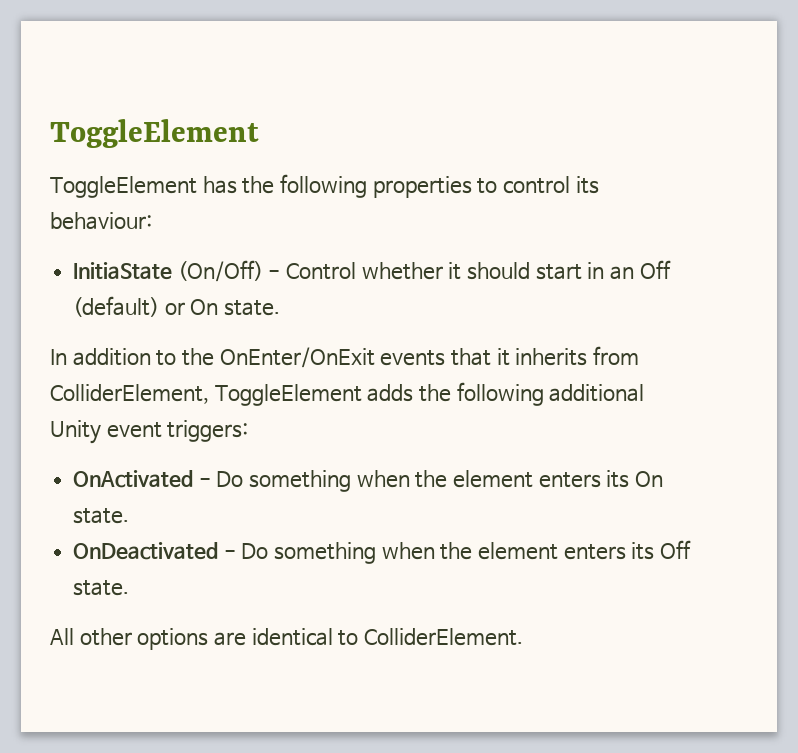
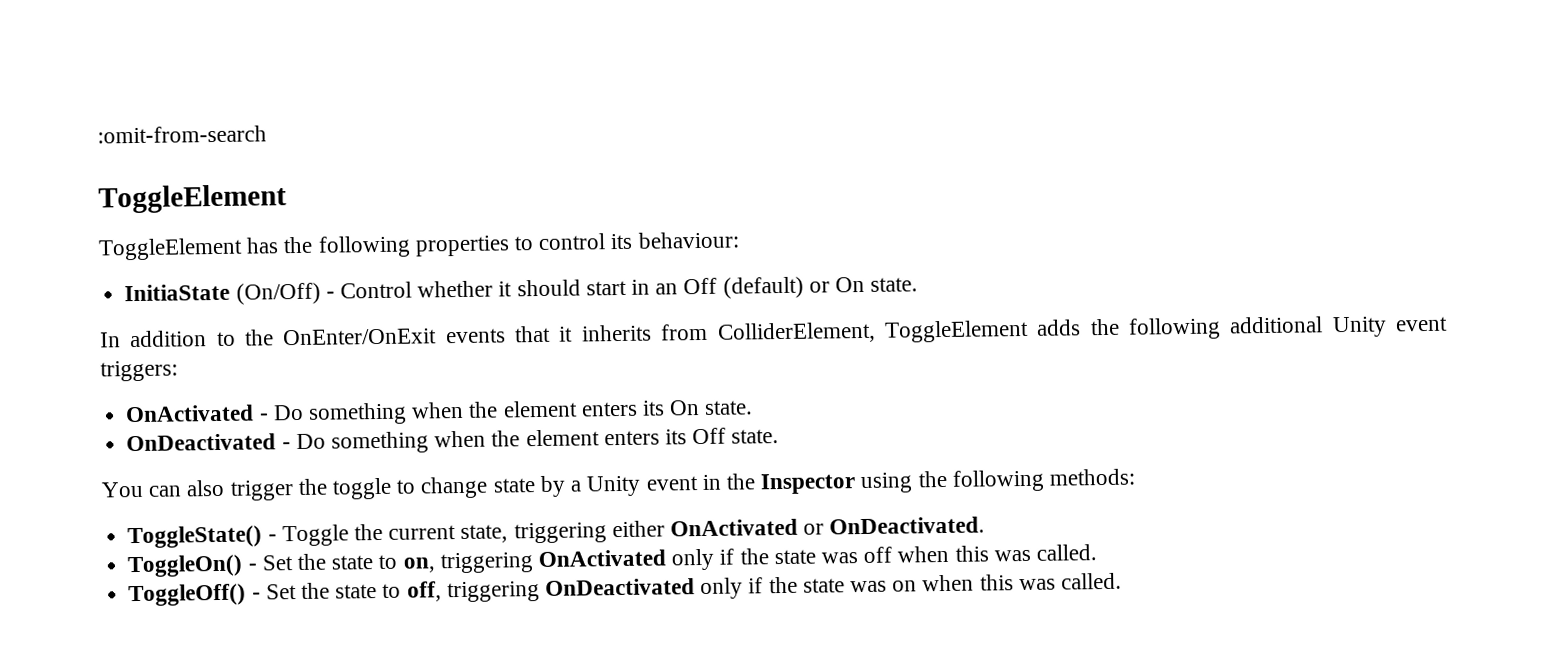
+ :omit-from-search
- All other options are identical to ColliderElement.
+ You can also trigger the toggle to change state by a Unity event in the Inspector using the following methods:
+ ToggleState() - Toggle the current state, triggering either OnActivated or OnDeactivated.
+ ToggleOn() - Set the state to on, triggering OnActivated only if the state was off when this was called.
+ ToggleOff() - Set the state to off, triggering OnDeactivated only if the state was on when this was called.

